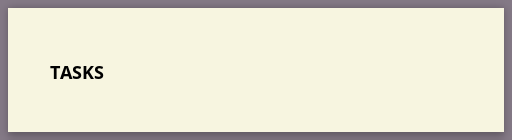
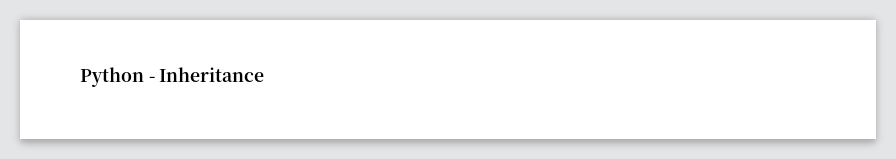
- TASKS
+ Python - Inheritance

